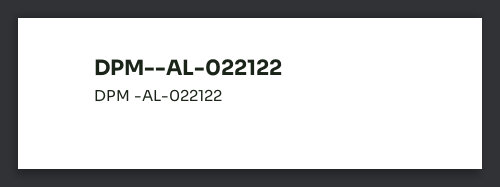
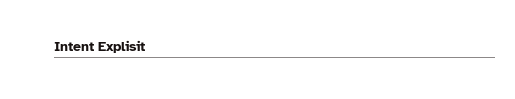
- DPM--AL-022122
- DPM -AL-022122
+ Intent Explisit

